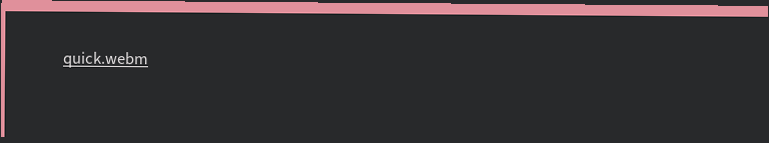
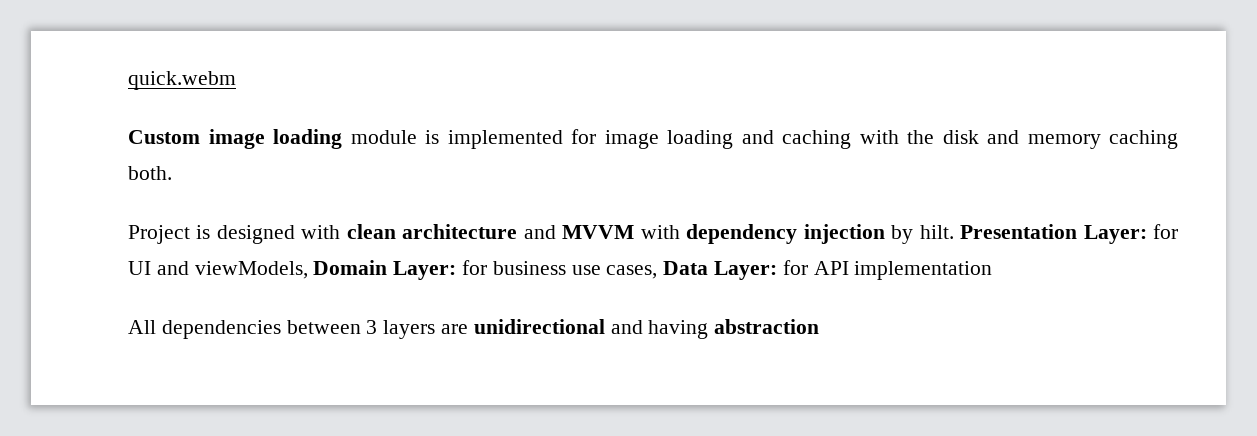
+ Custom image loading module is implemented for image loading and caching with the disk and memory caching both.
+ Project is designed with clean architecture and MVVM with dependency injection by hilt. Presentation Layer: for UI and viewModels, Domain Layer: for business use cases, Data Layer: for API implementation
+ All dependencies between 3 layers are unidirectional and having abstraction

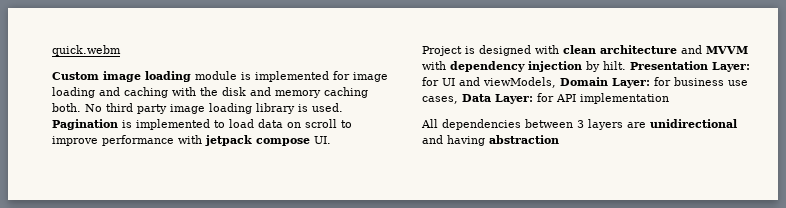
+ No third party image loading library is used. Pagination is implemented to load data on scroll to improve performance with jetpack compose UI.

